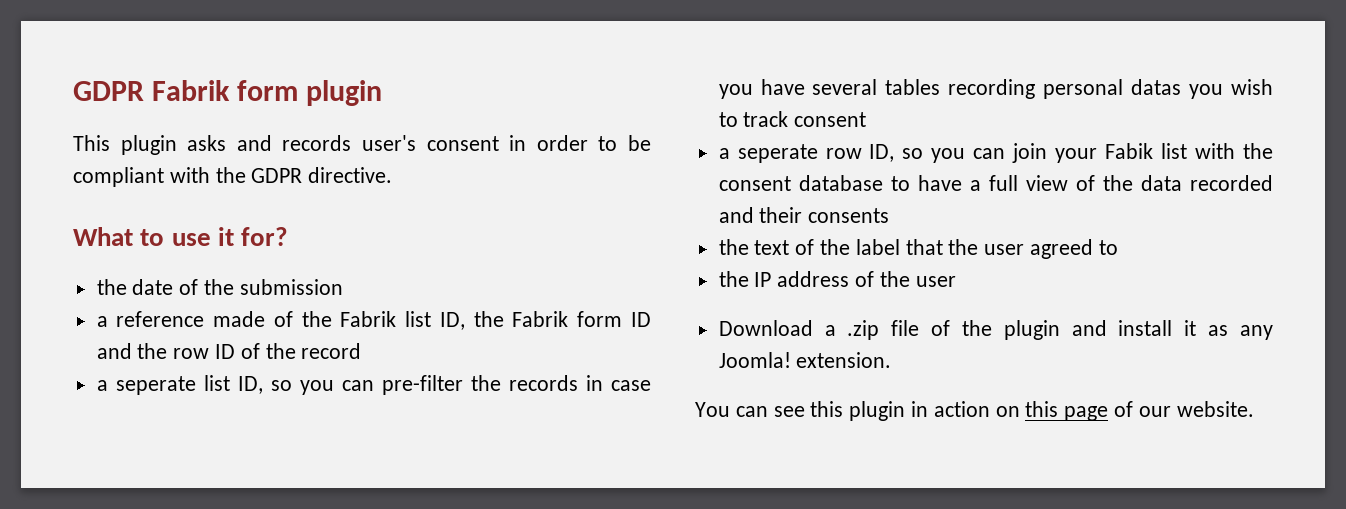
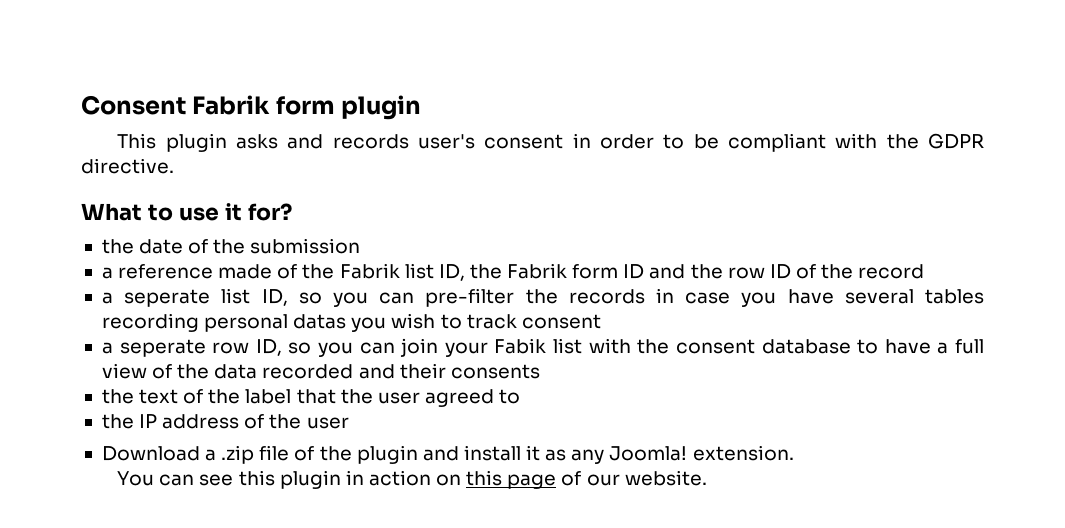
- GDPR Fabrik form plugin
+ Consent Fabrik form plugin

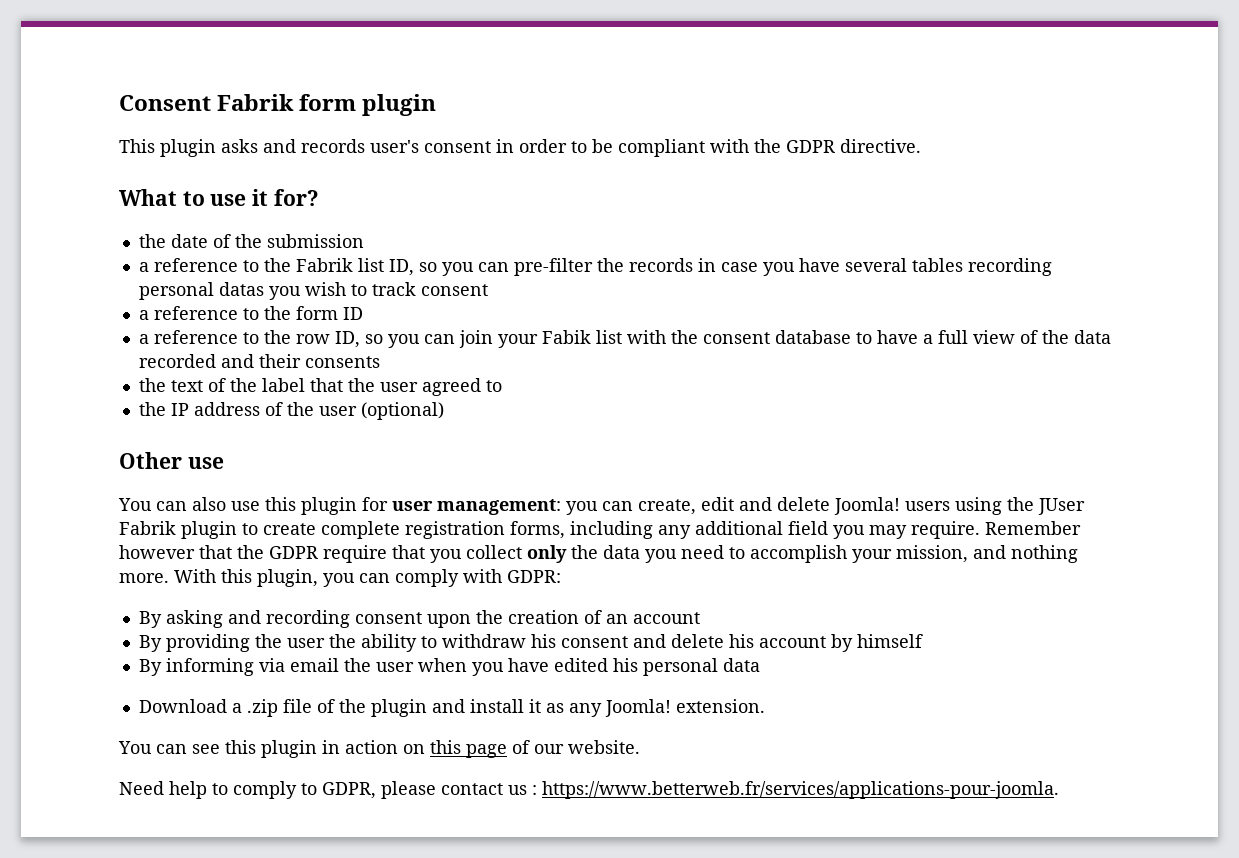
- a reference made of the Fabrik list ID, the Fabrik form ID and the row ID of the record
- a seperate list ID, so you can pre-filter the records in case you have several tables recording personal datas you wish to track consent
+ a reference to the Fabrik list ID, so you can pre-filter the records in case you have several tables recording personal datas you wish to track consent
- a seperate row ID, so you can join your Fabik list with the consent database to have a full view of the data recorded and their consents
+ a reference to the form ID
+ a reference to the row ID, so you can join your Fabik list with the consent database to have a full view of the data recorded and their consents
- the IP address of the user
+ the IP address of the user (optional)
+ Other use
+ You can also use this plugin for user management: you can create, edit and delete Joomla! users using the JUser Fabrik plugin to create complete registration forms, including any additional field you may require. Remember however that the GDPR require that you collect only the data you need to accomplish your mission, and nothing more. With this plugin, you can comply with GDPR:
+ By asking and recording consent upon the creation of an account
+ By providing the user the ability to withdraw his consent and delete his account by himself
+ By informing via email the user when you have edited his personal data
+ Need help to comply to GDPR, please contact us : https://www.betterweb.fr/services/applications-pour-joomla.

